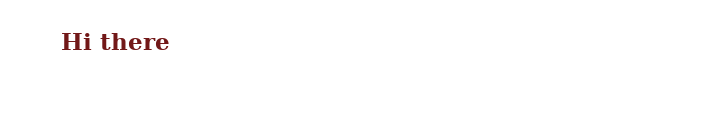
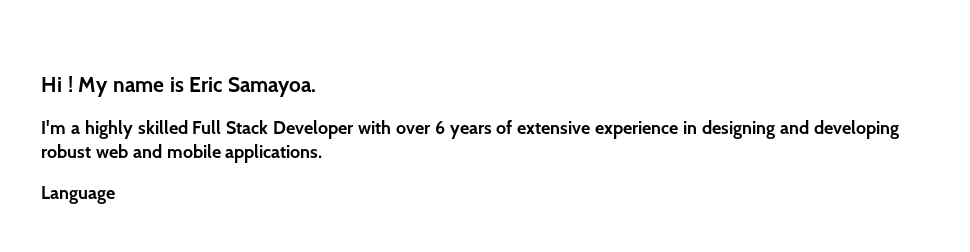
- Hi there
+ Hi ! My name is Eric Samayoa.
+ I'm a highly skilled Full Stack Developer with over 6 years of extensive experience in designing and developing robust web and mobile applications.
+ Language

